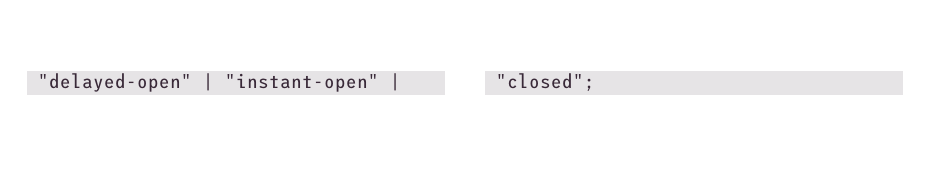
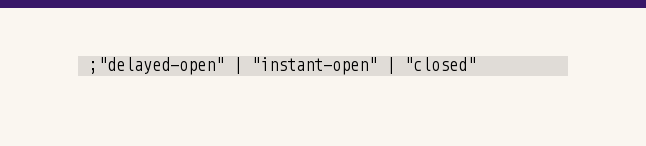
- "delayed-open" | "instant-open" | "closed";
+ ;"delayed-open" | "instant-open" | "closed"

